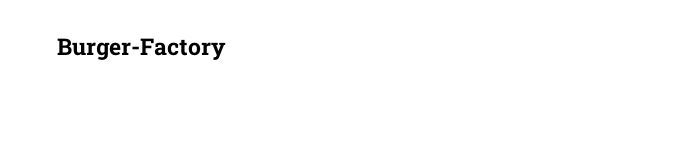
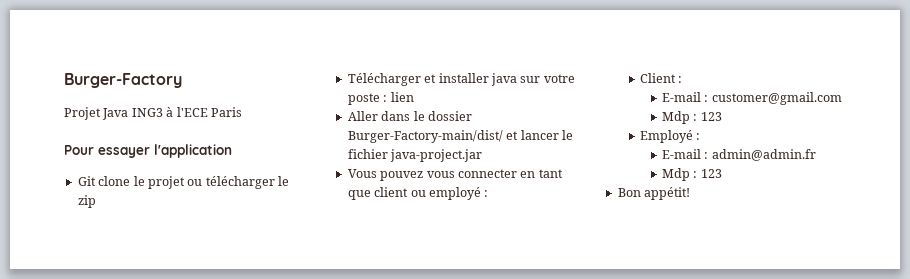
+ Projet Java ING3 à l'ECE Paris
+ Pour essayer l'application
+ Git clone le projet ou télécharger le zip
+ Télécharger et installer java sur votre poste : lien
+ Aller dans le dossier Burger-Factory-main/dist/ et lancer le fichier java-project.jar
+ Vous pouvez vous connecter en tant que client ou employé :
+ Client :
+ E-mail : customer@gmail.com
+ Mdp : 123
+ Employé :
+ E-mail : admin@admin.fr
+ Mdp : 123
+ Bon appétit!

